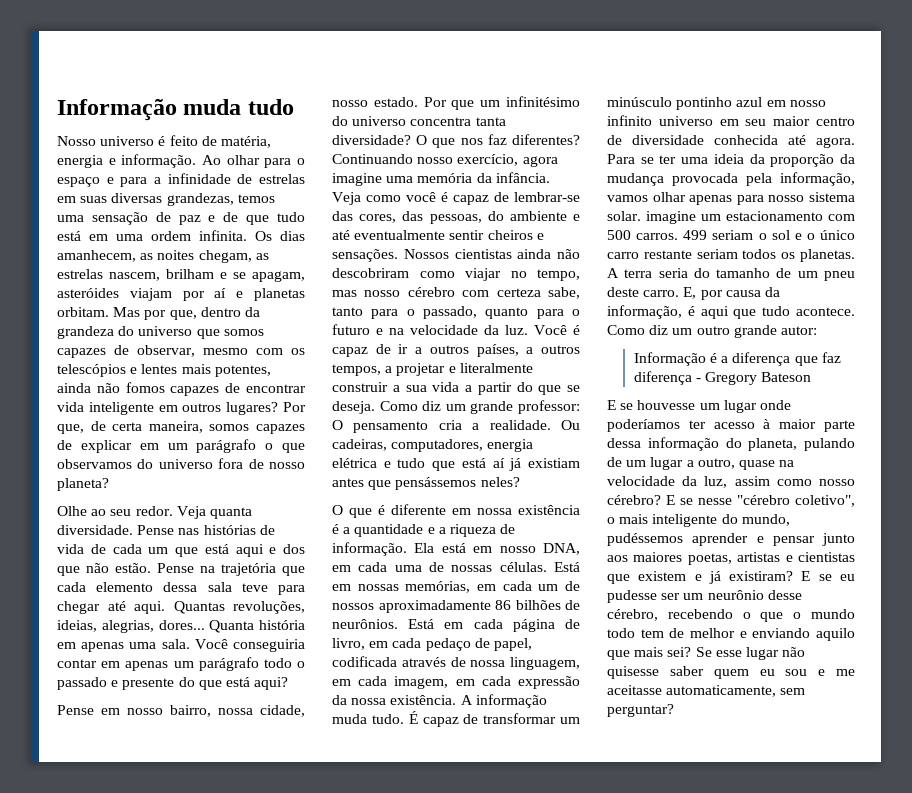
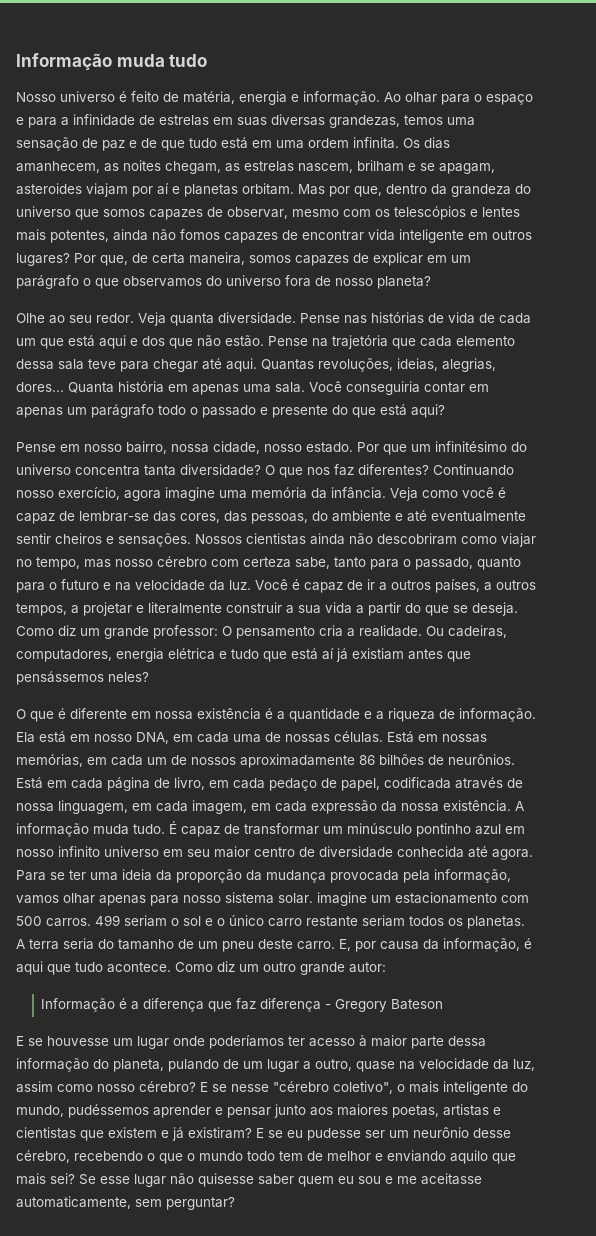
- Os dias amanhecem, as noites chegam, as estrelas nascem, brilham e se apagam, asteróides viajam por aí e planetas orbitam.
+ Os dias amanhecem, as noites chegam, as estrelas nascem, brilham e se apagam, asteroides viajam por aí e planetas orbitam.

